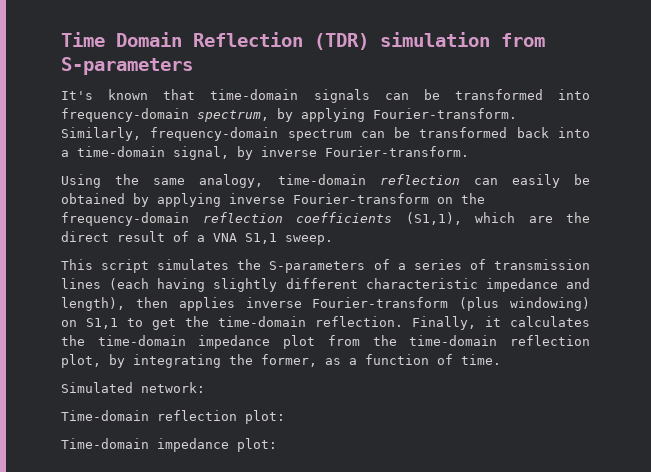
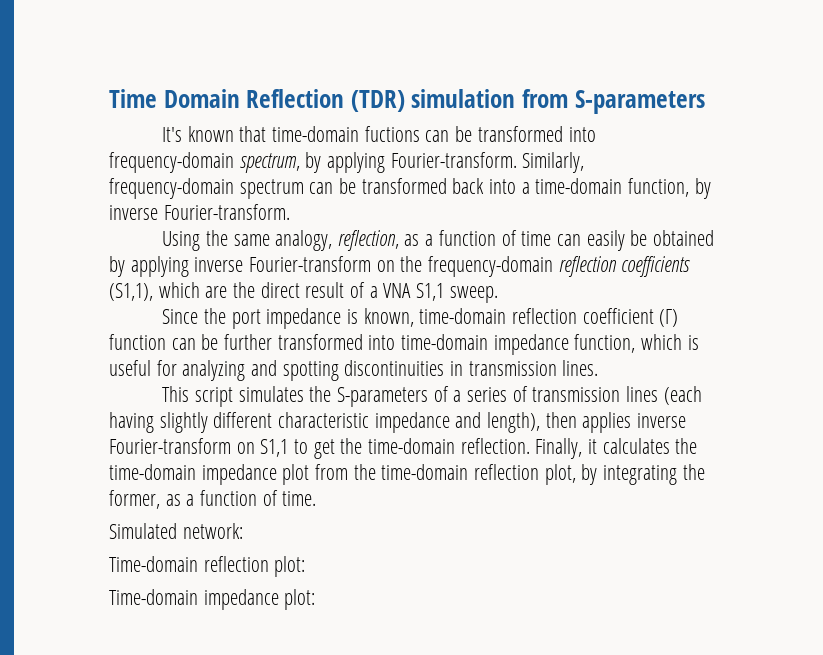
- It's known that time-domain signals can be transformed into frequency-domain spectrum, by applying Fourier-transform.
+ It's known that time-domain fuctions can be transformed into frequency-domain spectrum, by applying Fourier-transform.
- Similarly, frequency-domain spectrum can be transformed back into a time-domain signal, by inverse Fourier-transform.
+ Similarly, frequency-domain spectrum can be transformed back into a time-domain function, by inverse Fourier-transform.
- Using the same analogy, time-domain reflection can easily be obtained by applying inverse Fourier-transform on the frequency-domain reflection coefficients (S1,1), which are the direct result of a VNA S1,1 sweep.
+ Using the same analogy, reflection, as a function of time can easily be obtained by applying inverse Fourier-transform on the frequency-domain reflection coefficients (S1,1), which are the direct result of a VNA S1,1 sweep.
+ Since the port impedance is known, time-domain reflection coefficient (Γ) function can be further transformed into time-domain impedance function, which is useful for analyzing and spotting discontinuities in transmission lines.
- This script simulates the S-parameters of a series of transmission lines (each having slightly different characteristic impedance and length), then applies inverse Fourier-transform (plus windowing) on S1,1 to get the time-domain reflection.
+ This script simulates the S-parameters of a series of transmission lines (each having slightly different characteristic impedance and length), then applies inverse Fourier-transform on S1,1 to get the time-domain reflection.

